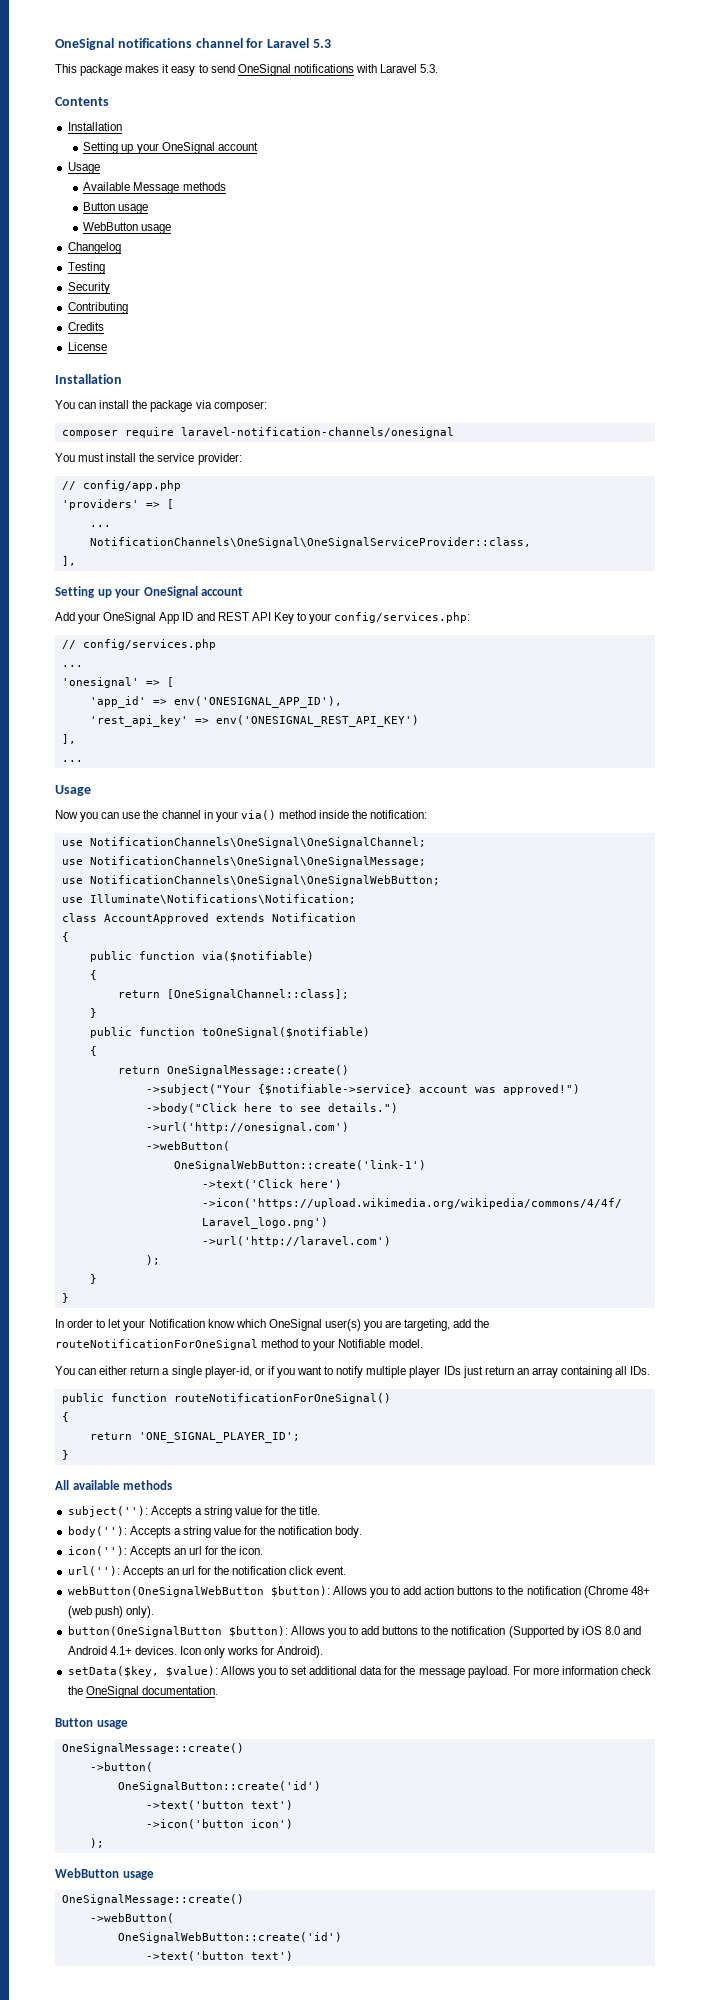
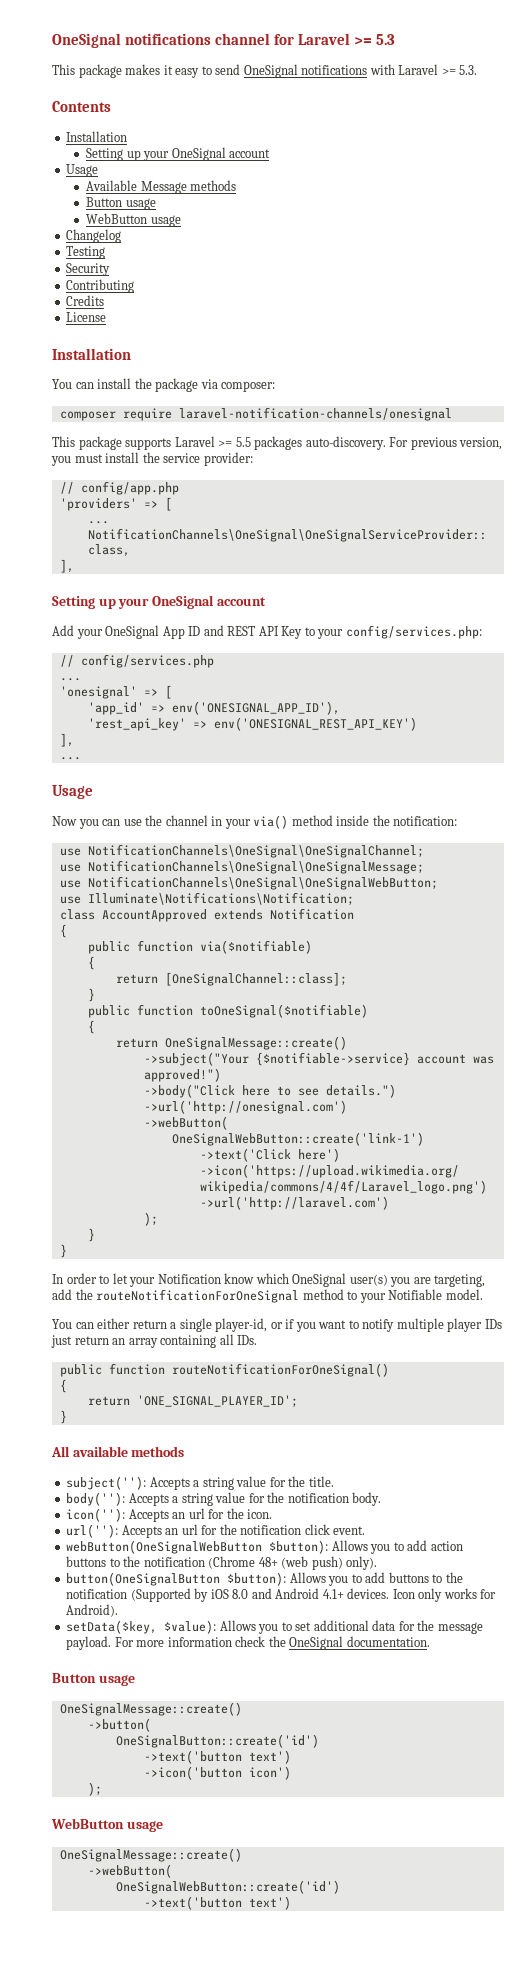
- OneSignal notifications channel for Laravel 5.3
+ OneSignal notifications channel for Laravel >= 5.3
- This package makes it easy to send OneSignal notifications with Laravel 5.3.
+ This package makes it easy to send OneSignal notifications with Laravel >= 5.3.
- You must install the service provider:
+ This package supports Laravel >= 5.5 packages auto-discovery. For previous version, you must install the service provider:

